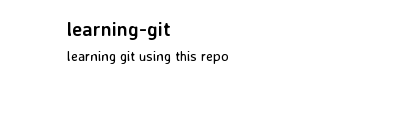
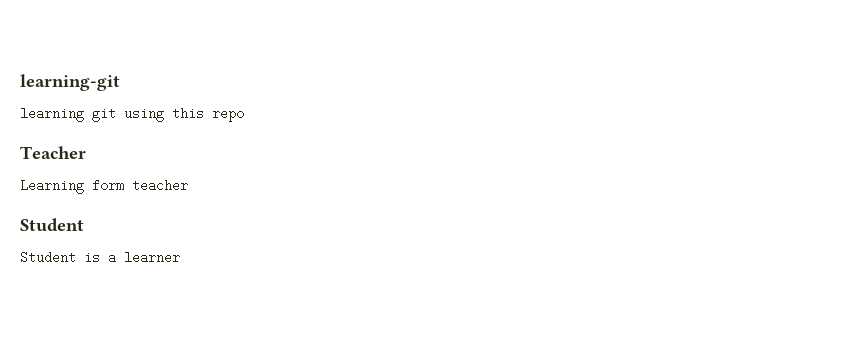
+ Teacher
+ Learning form teacher
+ Student
+ Student is a learner

